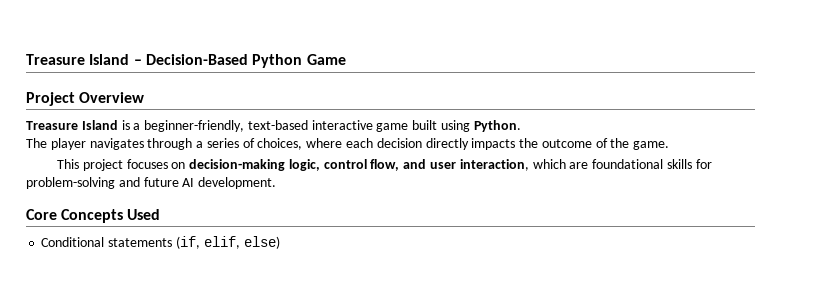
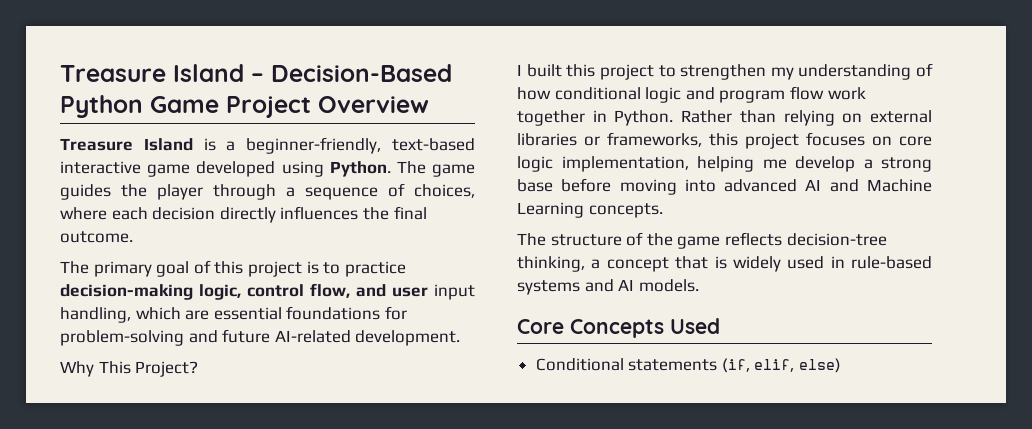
- Treasure Island – Decision-Based Python Game
- Project Overview
+ Treasure Island – Decision-Based Python Game Project Overview
- Treasure Island is a beginner-friendly, text-based interactive game built using Python.
- The player navigates through a series of choices, where each decision directly impacts the outcome of the game.
- This project focuses on decision-making logic, control flow, and user interaction, which are foundational skills for problem-solving and future AI development.
+ Treasure Island is a beginner-friendly, text-based interactive game developed using Python. The game guides the player through a sequence of choices, where each decision directly influences the final outcome.
+ The primary goal of this project is to practice decision-making logic, control flow, and user input handling, which are essential foundations for problem-solving and future AI-related development.
+ Why This Project?
+ I built this project to strengthen my understanding of how conditional logic and program flow work together in Python. Rather than relying on external libraries or frameworks, this project focuses on core logic implementation, helping me develop a strong base before moving into advanced AI and Machine Learning concepts.
+ The structure of the game reflects decision-tree thinking, a concept that is widely used in rule-based systems and AI models.

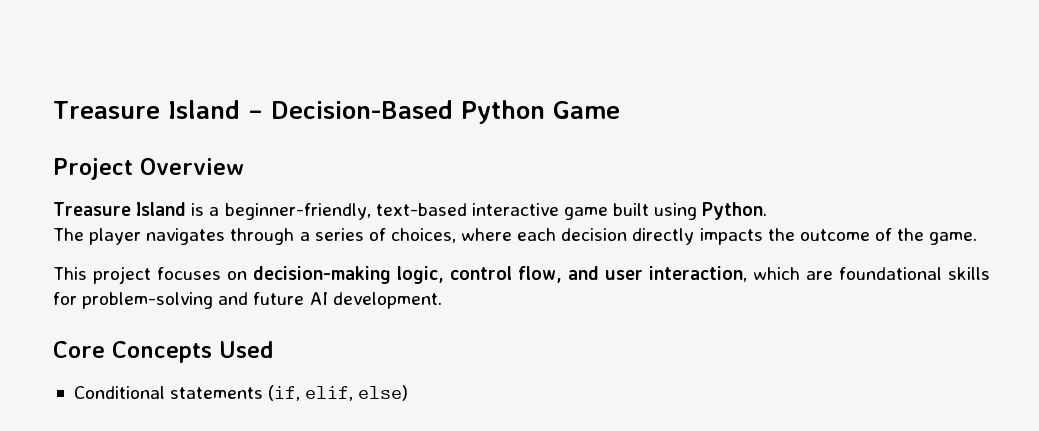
- Treasure Island – Decision-Based Python Game Project Overview
+ Treasure Island – Decision-Based Python Game
+ Project Overview
- Treasure Island is a beginner-friendly, text-based interactive game developed using Python. The game guides the player through a sequence of choices, where each decision directly influences the final outcome.
- The primary goal of this project is to practice decision-making logic, control flow, and user input handling, which are essential foundations for problem-solving and future AI-related development.
+ Treasure Island is a beginner-friendly, text-based interactive game built using Python.
+ The player navigates through a series of choices, where each decision directly impacts the outcome of the game.
+ This project focuses on decision-making logic, control flow, and user interaction, which are foundational skills for problem-solving and future AI development.
- Why This Project?
- I built this project to strengthen my understanding of how conditional logic and program flow work together in Python. Rather than relying on external libraries or frameworks, this project focuses on core logic implementation, helping me develop a strong base before moving into advanced AI and Machine Learning concepts.
- The structure of the game reflects decision-tree thinking, a concept that is widely used in rule-based systems and AI models.

